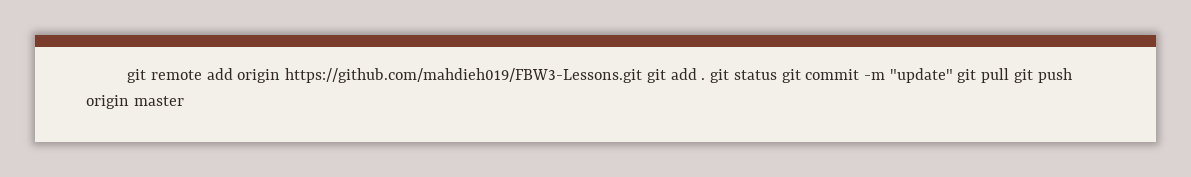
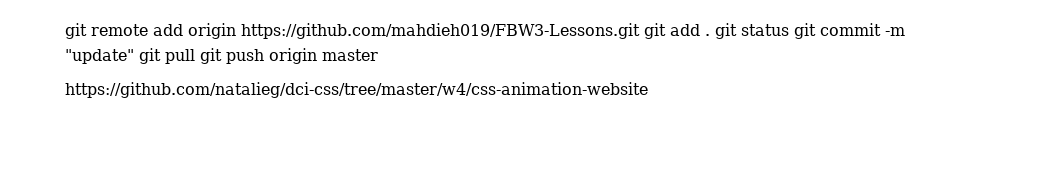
+ https://github.com/natalieg/dci-css/tree/master/w4/css-animation-website

